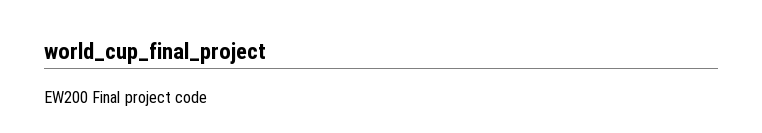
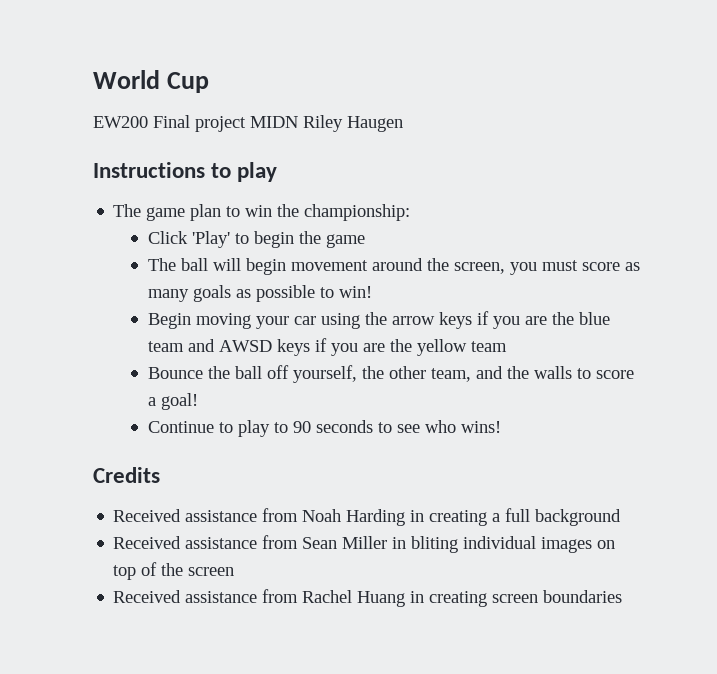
- world_cup_final_project
+ World Cup
- EW200 Final project code
+ EW200 Final project MIDN Riley Haugen
+ Instructions to play
+ The game plan to win the championship:
+ Click 'Play' to begin the game
+ The ball will begin movement around the screen, you must score as many goals as possible to win!
+ Begin moving your car using the arrow keys if you are the blue team and AWSD keys if you are the yellow team
+ Bounce the ball off yourself, the other team, and the walls to score a goal!
+ Continue to play to 90 seconds to see who wins!
+ Credits
+ Received assistance from Noah Harding in creating a full background
+ Received assistance from Sean Miller in bliting individual images on top of the screen
+ Received assistance from Rachel Huang in creating screen boundaries

